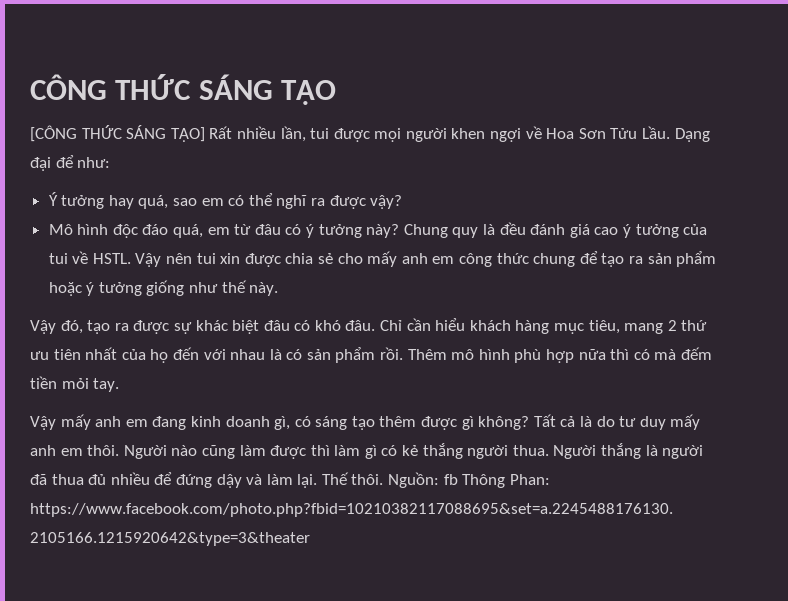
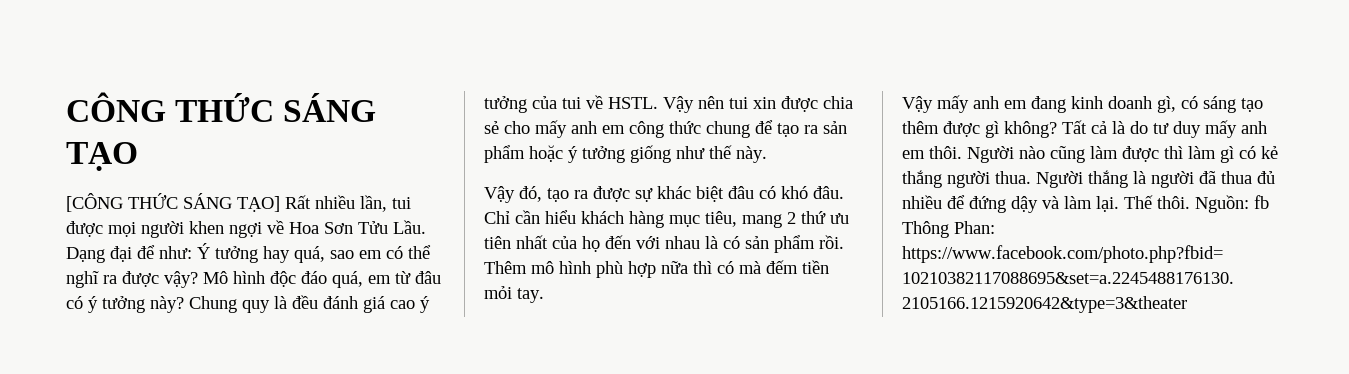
- [CÔNG THỨC SÁNG TẠO] Rất nhiều lần, tui được mọi người khen ngợi về Hoa Sơn Tửu Lầu. Dạng đại để như:
- Ý tưởng hay quá, sao em có thể nghĩ ra được vậy?
- Mô hình độc đáo quá, em từ đâu có ý tưởng này?
+ [CÔNG THỨC SÁNG TẠO] Rất nhiều lần, tui được mọi người khen ngợi về Hoa Sơn Tửu Lầu. Dạng đại để như: Ý tưởng hay quá, sao em có thể nghĩ ra được vậy? Mô hình độc đáo quá, em từ đâu có ý tưởng này?

